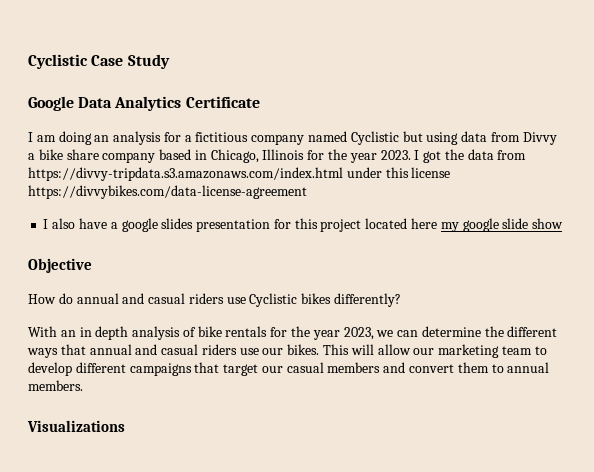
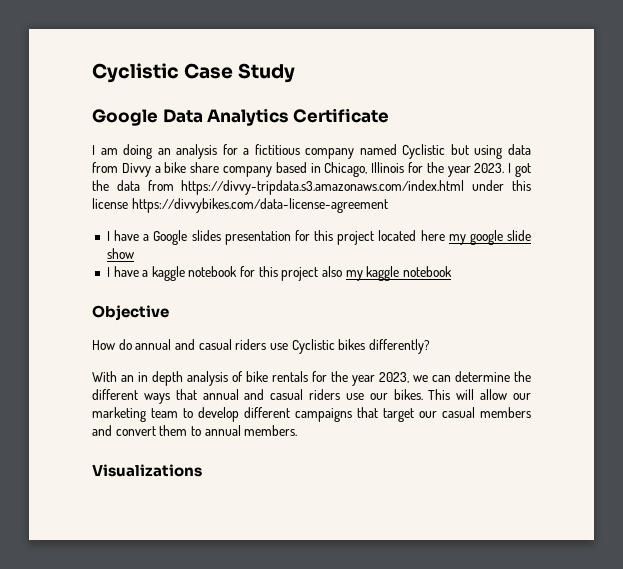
- I also have a google slides presentation for this project located here my google slide show
+ I have a Google slides presentation for this project located here my google slide show
+ I have a kaggle notebook for this project also my kaggle notebook

